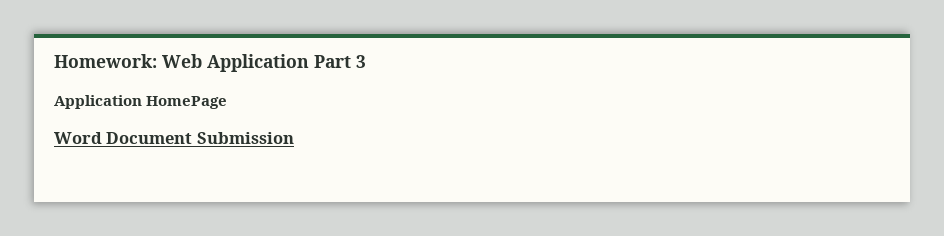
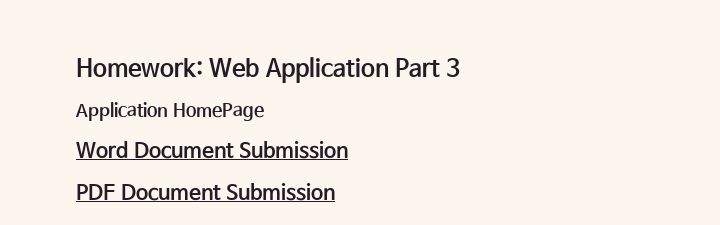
+ PDF Document Submission

